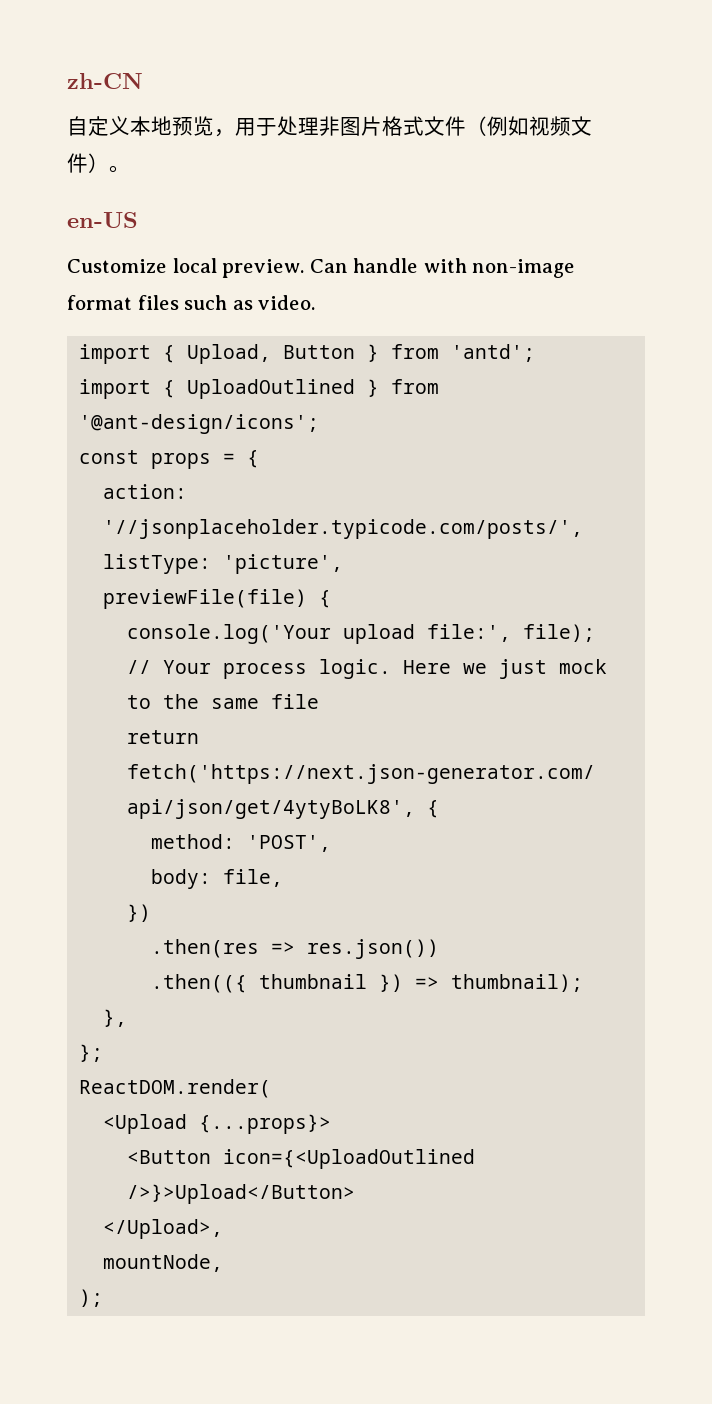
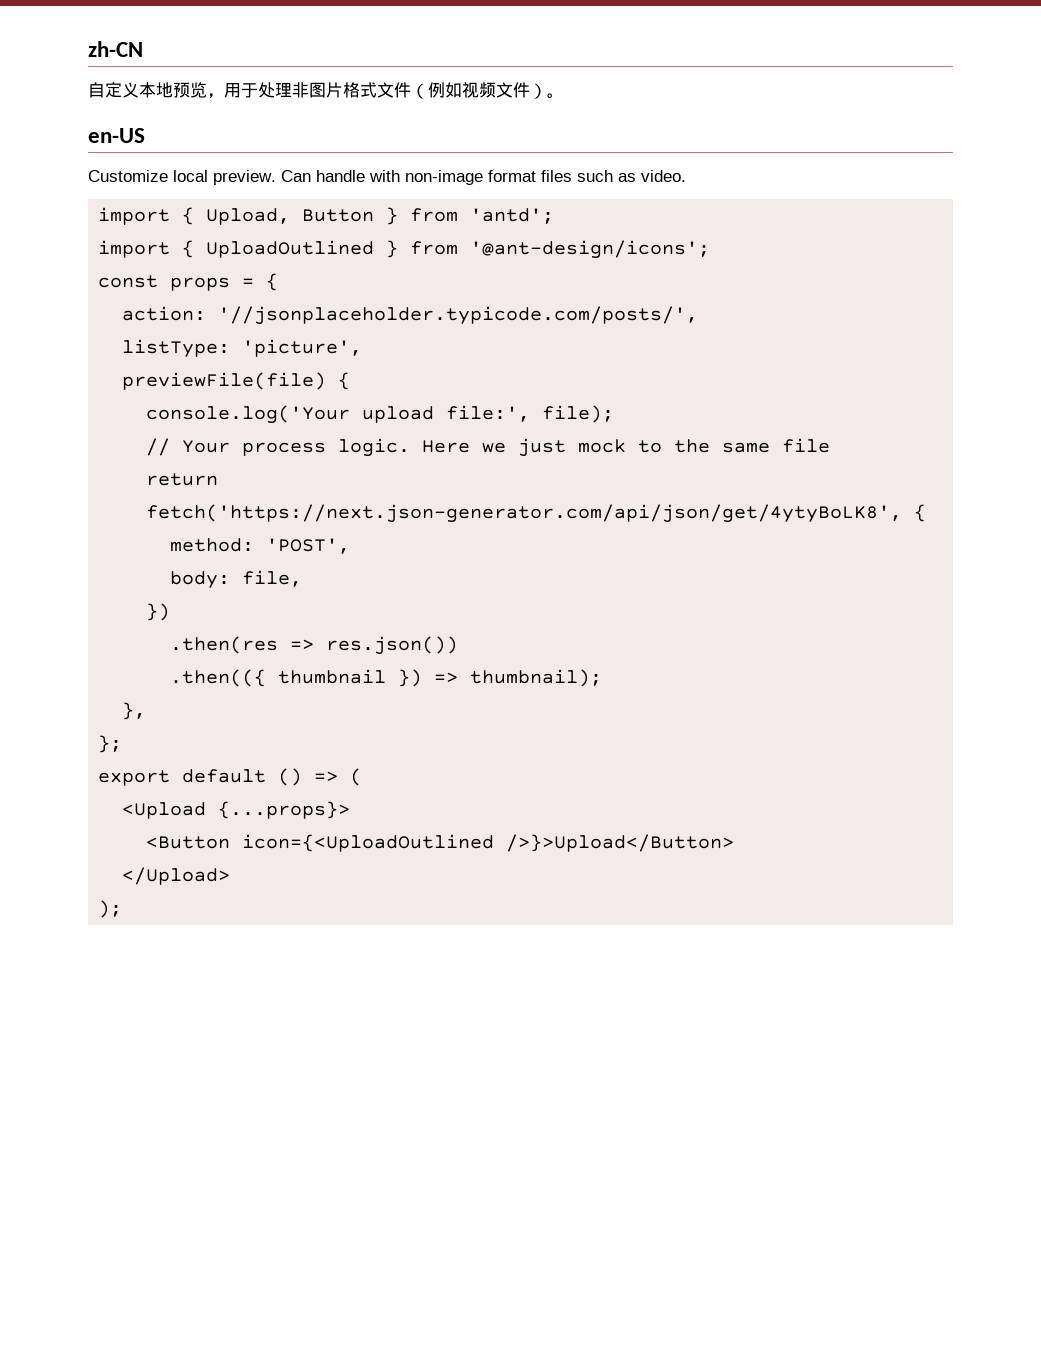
- ReactDOM.render(
+ export default () => (
- </Upload>,
- mountNode,
+ </Upload>

